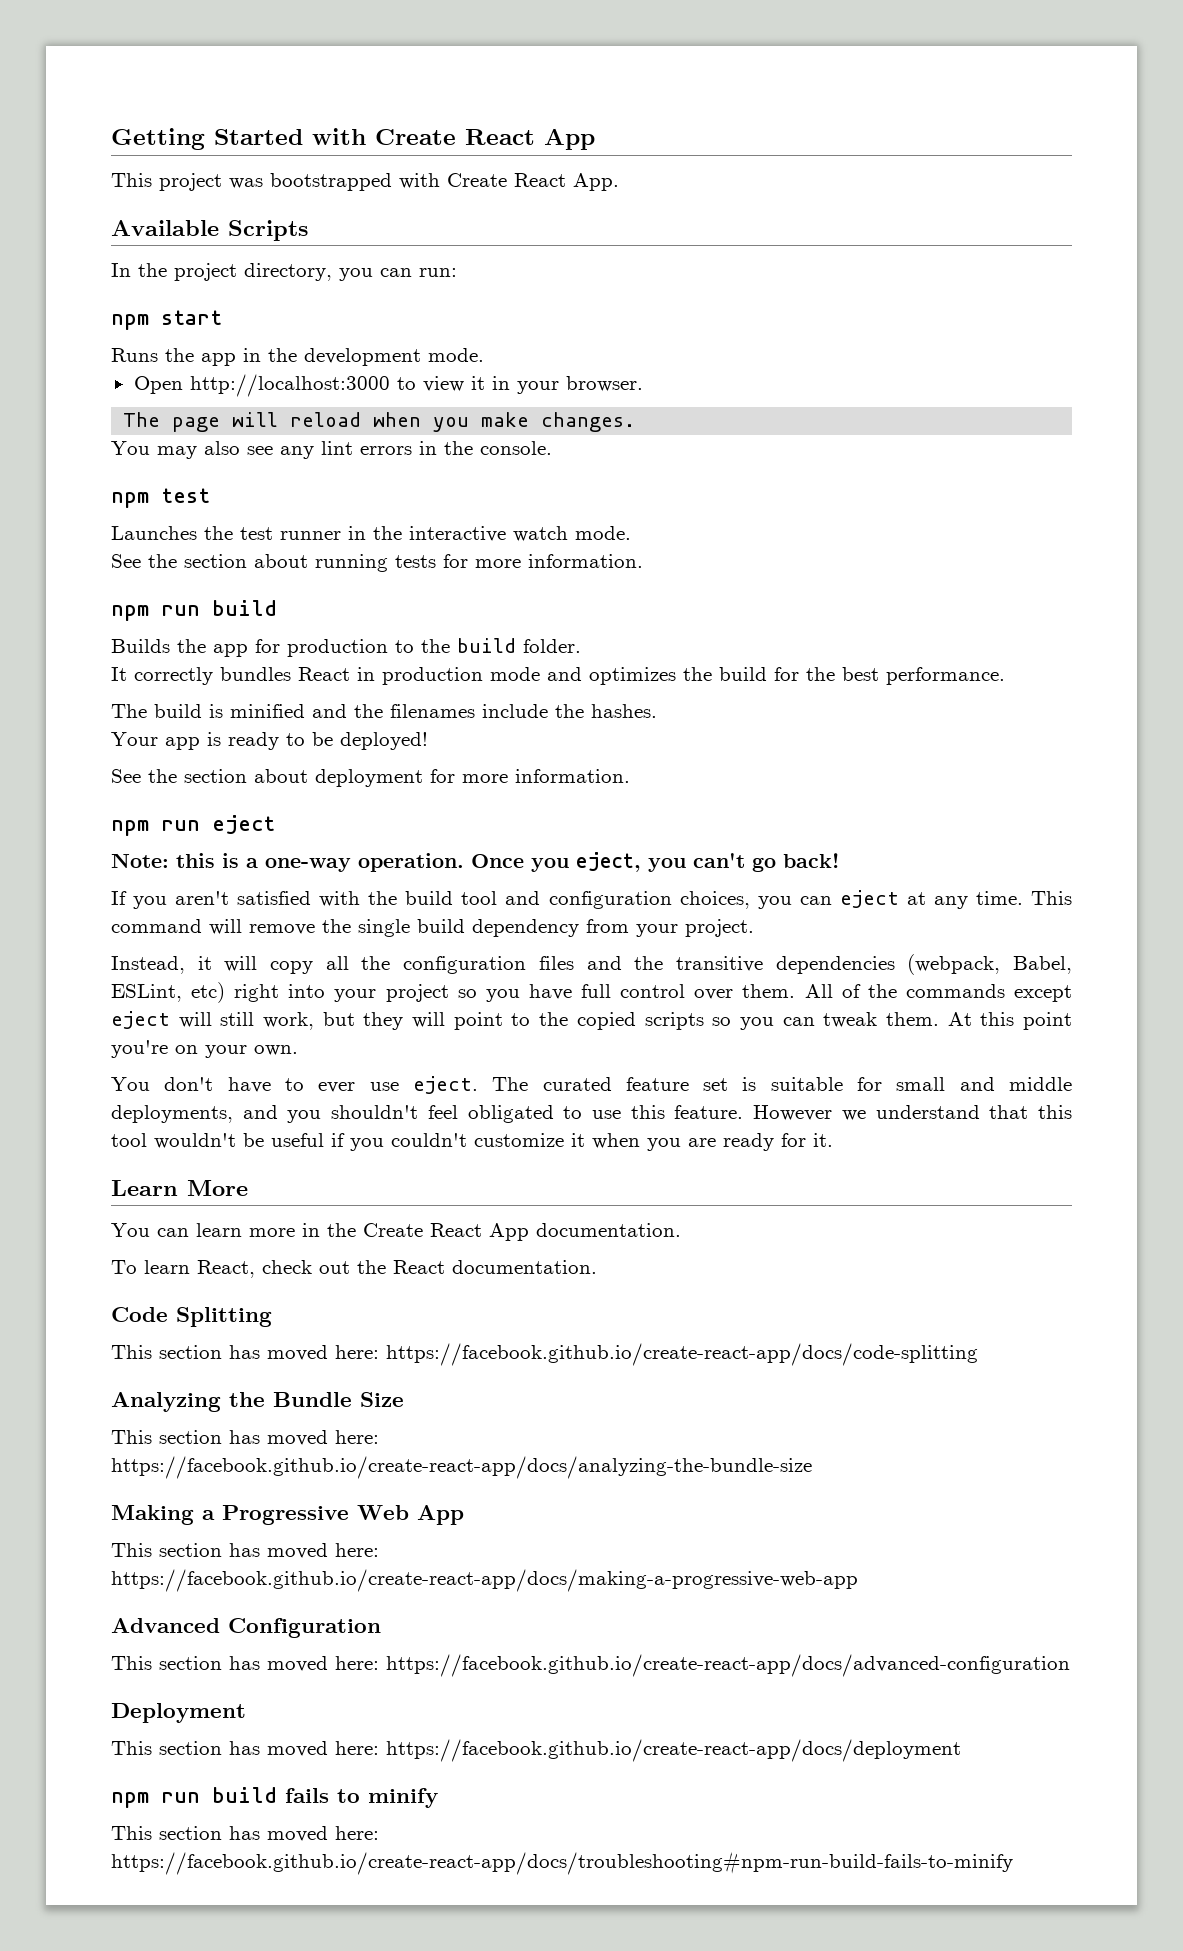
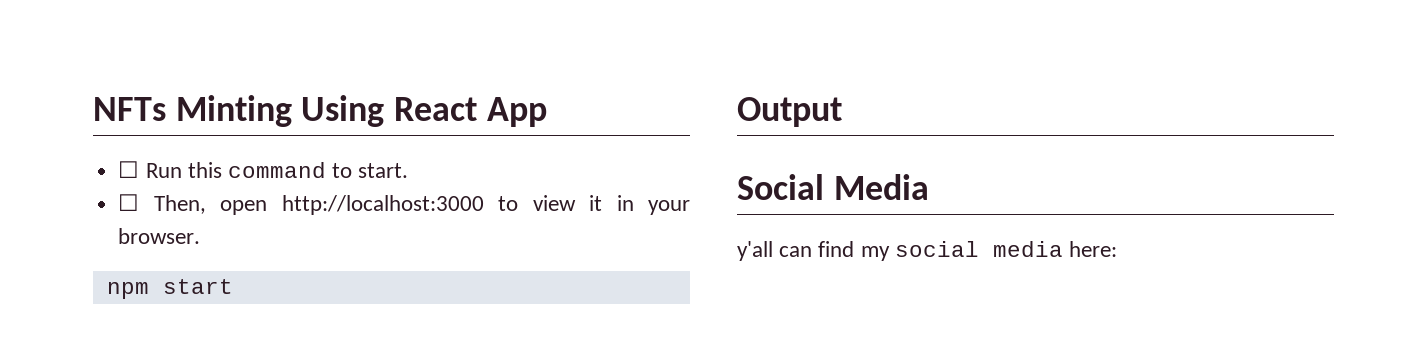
- Getting Started with Create React App
- This project was bootstrapped with Create React App.
- Available Scripts
- In the project directory, you can run:
- npm start
- Runs the app in the development mode.
- Open http://localhost:3000 to view it in your browser.
+ NFTs Minting Using React App
+ ☐ Run this command to start.
+ ☐ Then, open http://localhost:3000 to view it in your browser.
- The page will reload when you make changes.
- You may also see any lint errors in the console.
- npm test
- Launches the test runner in the interactive watch mode.
- See the section about running tests for more information.
- npm run build
- Builds the app for production to the build folder.
- It correctly bundles React in production mode and optimizes the build for the best performance.
- The build is minified and the filenames include the hashes.
- Your app is ready to be deployed!
- See the section about deployment for more information.
- npm run eject
- Note: this is a one-way operation. Once you eject, you can't go back!
- If you aren't satisfied with the build tool and configuration choices, you can eject at any time. This command will remove the single build dependency from your project.
- Instead, it will copy all the configuration files and the transitive dependencies (webpack, Babel, ESLint, etc) right into your project so you have full control over them. All of the commands except eject will still work, but they will point to the copied scripts so you can tweak them. At this point you're on your own.
- You don't have to ever use eject. The curated feature set is suitable for small and middle deployments, and you shouldn't feel obligated to use this feature. However we understand that this tool wouldn't be useful if you couldn't customize it when you are ready for it.
- Learn More
- You can learn more in the Create React App documentation.
- To learn React, check out the React documentation.
- Code Splitting
- This section has moved here: https://facebook.github.io/create-react-app/docs/code-splitting
- Analyzing the Bundle Size
- This section has moved here: https://facebook.github.io/create-react-app/docs/analyzing-the-bundle-size
- Making a Progressive Web App
- This section has moved here: https://facebook.github.io/create-react-app/docs/making-a-progressive-web-app
- Advanced Configuration
- This section has moved here: https://facebook.github.io/create-react-app/docs/advanced-configuration
- Deployment
- This section has moved here: https://facebook.github.io/create-react-app/docs/deployment
- npm run build fails to minify
- This section has moved here: https://facebook.github.io/create-react-app/docs/troubleshooting#npm-run-build-fails-to-minify
+ npm start
+ Output
+ Social Media
+ y'all can find my social media here:

